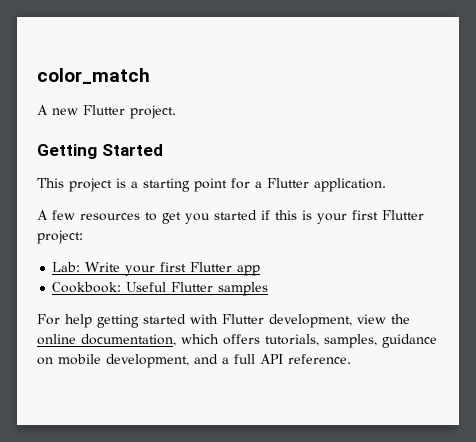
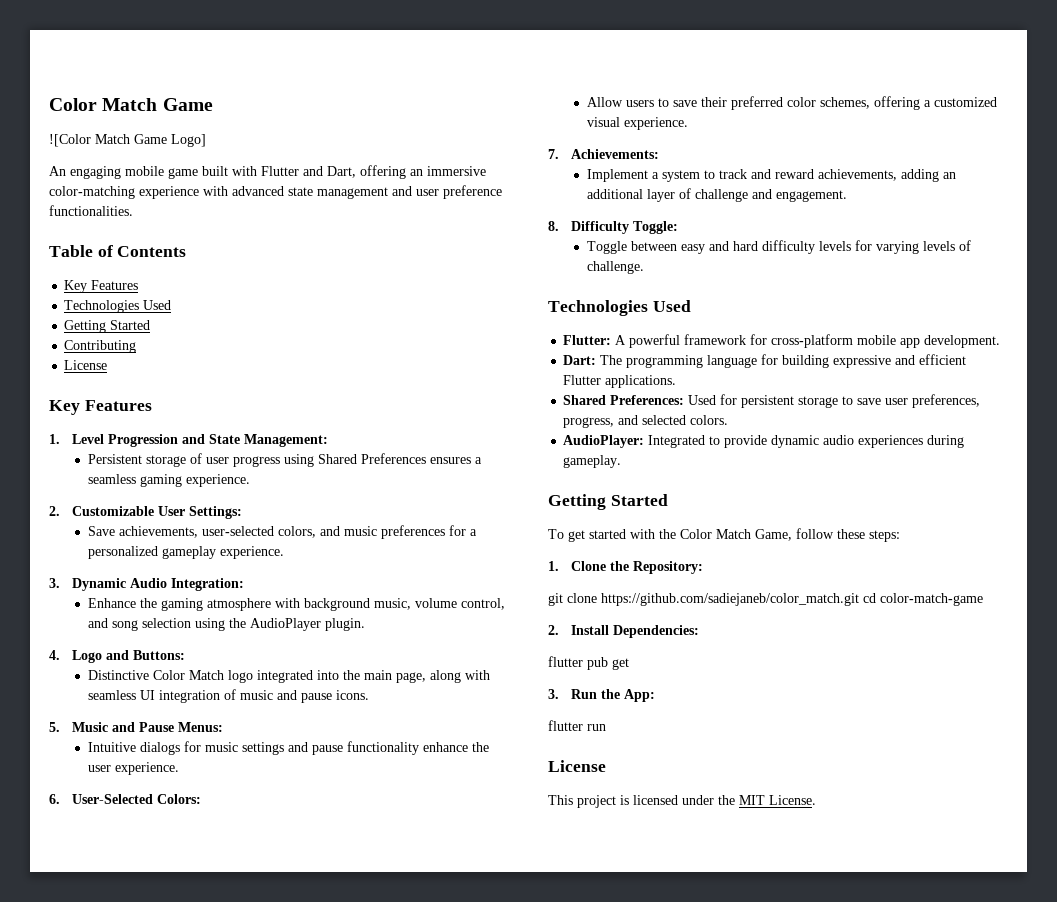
- color_match
- A new Flutter project.
+ Color Match Game
+ ![Color Match Game Logo]
+ An engaging mobile game built with Flutter and Dart, offering an immersive color-matching experience with advanced state management and user preference functionalities.
+ Table of Contents
+ Key Features
+ Technologies Used
  Getting Started
- This project is a starting point for a Flutter application.
- A few resources to get you started if this is your first Flutter project:
- Lab: Write your first Flutter app
- Cookbook: Useful Flutter samples
- For help getting started with Flutter development, view the online documentation, which offers tutorials, samples, guidance on mobile development, and a full API reference.
+ Contributing
+ License
+ Key Features
+ 1. Level Progression and State Management:
+ Persistent storage of user progress using Shared Preferences ensures a seamless gaming experience.
+ 2. Customizable User Settings:
+ Save achievements, user-selected colors, and music preferences for a personalized gameplay experience.
+ 3. Dynamic Audio Integration:
+ Enhance the gaming atmosphere with background music, volume control, and song selection using the AudioPlayer plugin.
+ 4. Logo and Buttons:
+ Distinctive Color Match logo integrated into the main page, along with seamless UI integration of music and pause icons.
+ 5. Music and Pause Menus:
+ Intuitive dialogs for music settings and pause functionality enhance the user experience.
+ 6. User-Selected Colors:
+ Allow users to save their preferred color schemes, offering a customized visual experience.
+ 7. Achievements:
+ Implement a system to track and reward achievements, adding an additional layer of challenge and engagement.
+ 8. Difficulty Toggle:
+ Toggle between easy and hard difficulty levels for varying levels of challenge.
+ Technologies Used
+ Flutter: A powerful framework for cross-platform mobile app development.
+ Dart: The programming language for building expressive and efficient Flutter applications.
+ Shared Preferences: Used for persistent storage to save user preferences, progress, and selected colors.
+ AudioPlayer: Integrated to provide dynamic audio experiences during gameplay.
+ Getting Started
+ To get started with the Color Match Game, follow these steps:
+ 1. Clone the Repository:
+ git clone https://github.com/sadiejaneb/color_match.git cd color-match-game
+ 2. Install Dependencies:
+ flutter pub get
+ 3. Run the App:
+ flutter run
+ License
+ This project is licensed under the MIT License.

